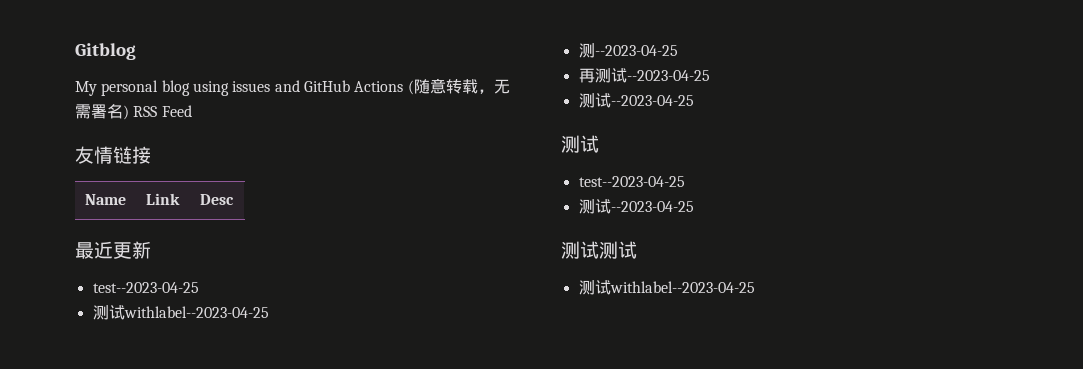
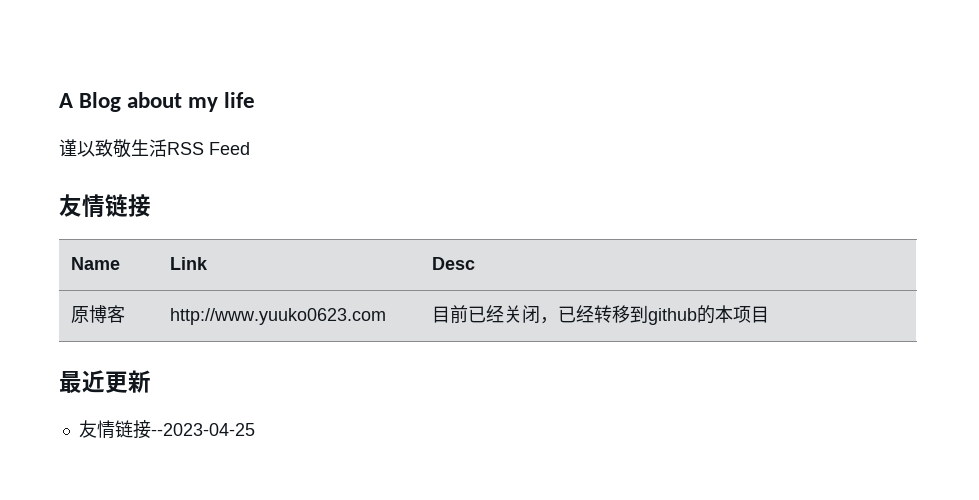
- Gitblog
- My personal blog using issues and GitHub Actions (随意转载，无需署名) RSS Feed
+ A Blog about my life
+ 谨以致敬生活RSS Feed
+ 原博客 | http://www.yuuko0623.com | 目前已经关闭，已经转移到github的本项目
  最近更新
- test--2023-04-25
- 测试withlabel--2023-04-25
- 测--2023-04-25
- 再测试--2023-04-25
- 测试--2023-04-25
- 测试
- test--2023-04-25
- 测试--2023-04-25
- 测试测试
- 测试withlabel--2023-04-25
+ 友情链接--2023-04-25

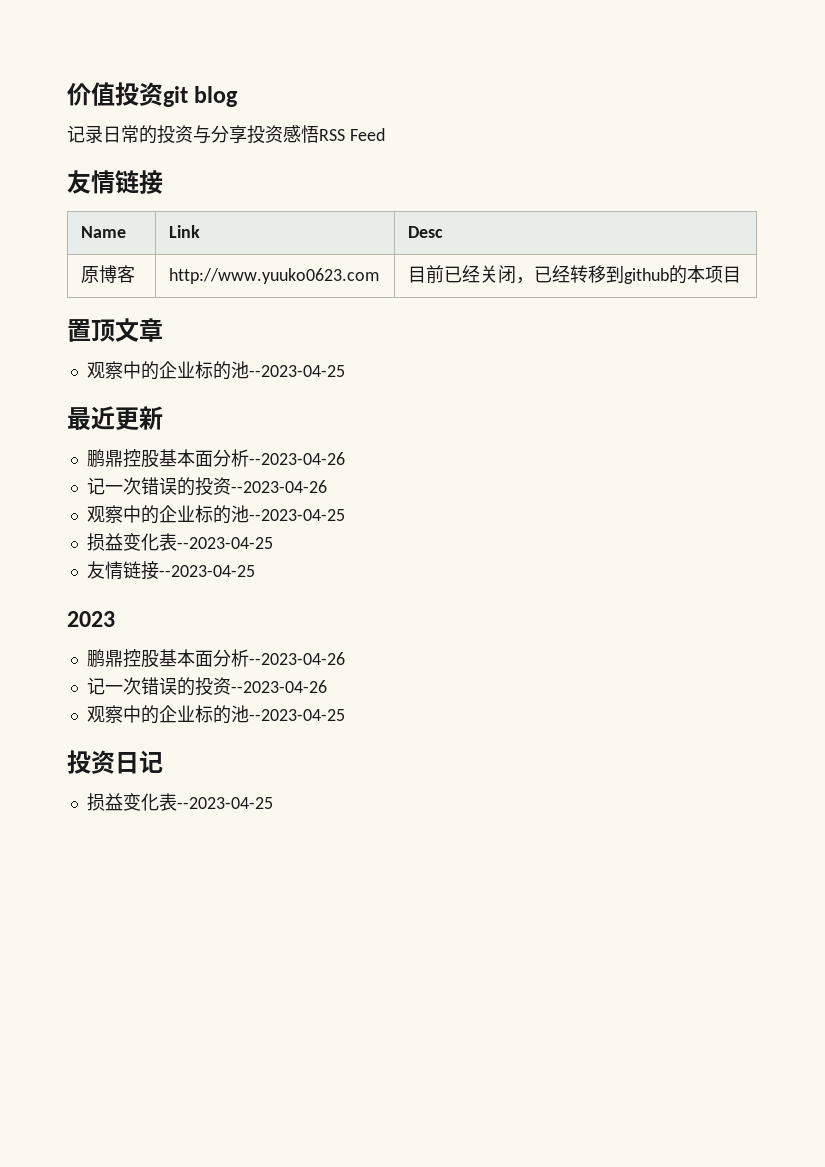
- A Blog about my life
- 谨以致敬生活RSS Feed
+ 价值投资git blog
+ 记录日常的投资与分享投资感悟RSS Feed
+ 置顶文章
+ 观察中的企业标的池--2023-04-25
  最近更新
+ 鹏鼎控股基本面分析--2023-04-26
+ 记一次错误的投资--2023-04-26
+ 观察中的企业标的池--2023-04-25
+ 损益变化表--2023-04-25
  友情链接--2023-04-25
+ 2023
+ 鹏鼎控股基本面分析--2023-04-26
+ 记一次错误的投资--2023-04-26
+ 观察中的企业标的池--2023-04-25
+ 投资日记
+ 损益变化表--2023-04-25

